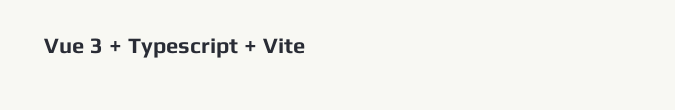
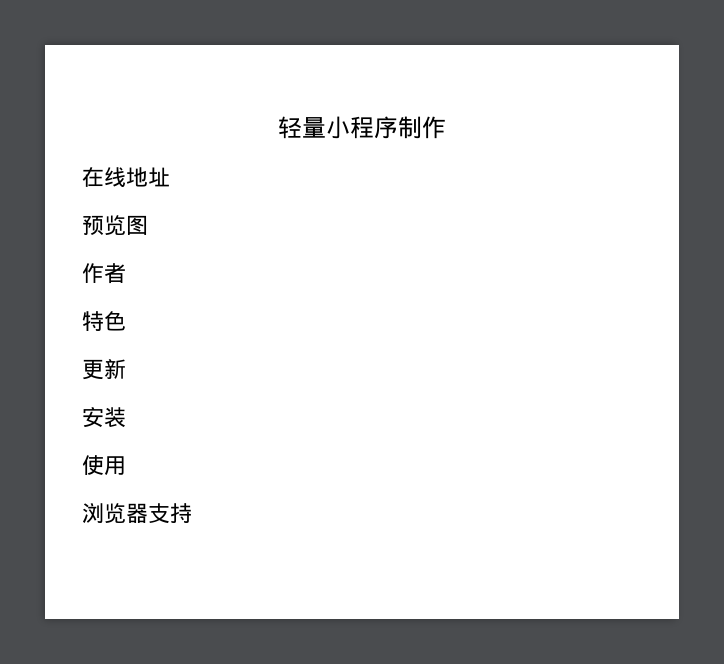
- Vue 3 + Typescript + Vite
+ 轻量小程序制作
+ 在线地址
+ 预览图
+ 作者
+ 特色
+ 更新
+ 安装
+ 使用
+ 浏览器支持

